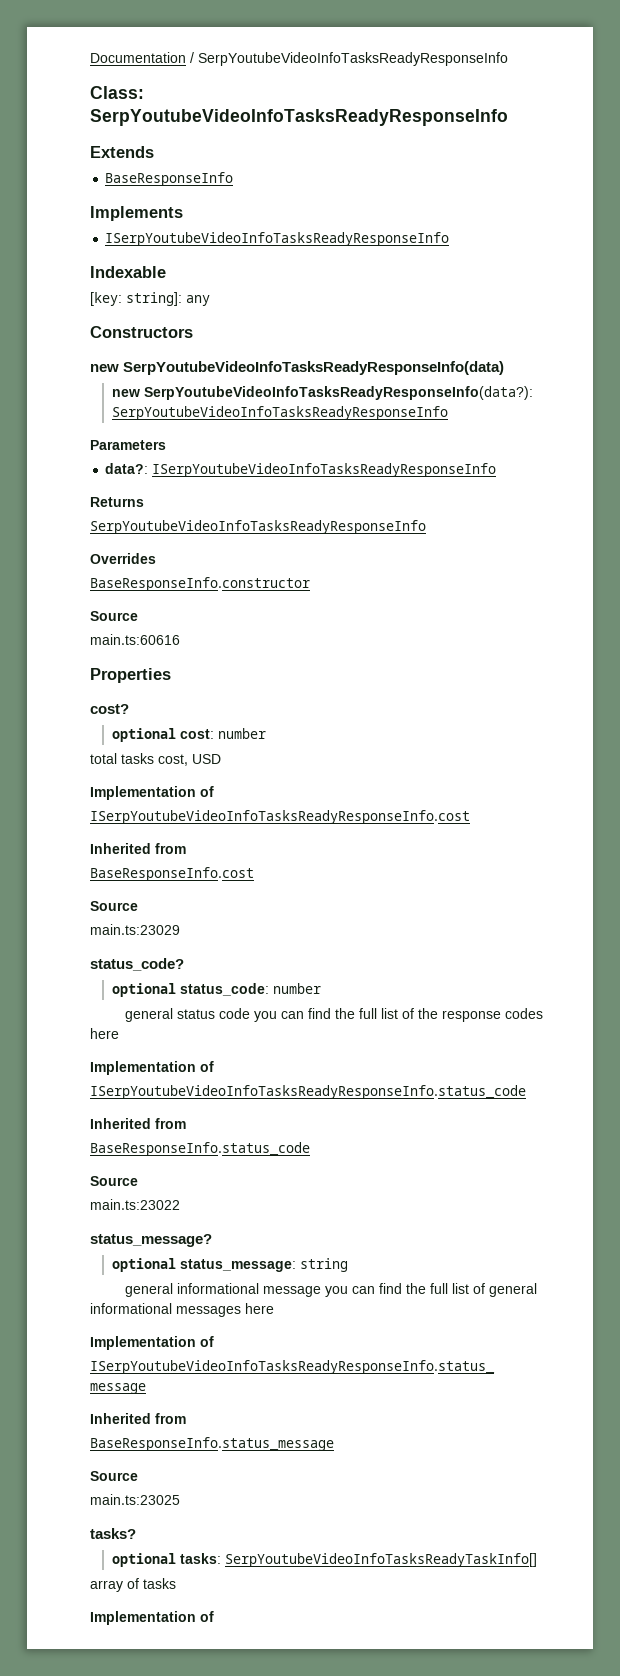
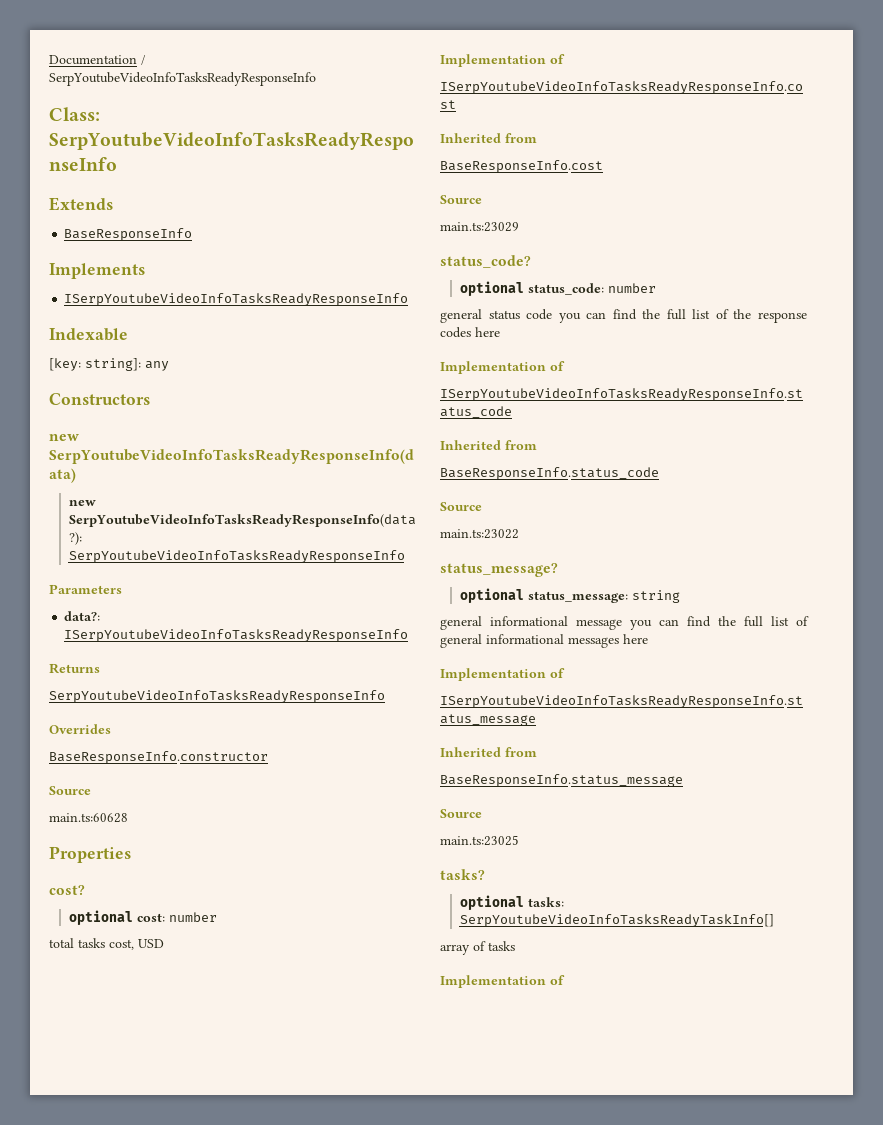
- main.ts:60616
+ main.ts:60628

